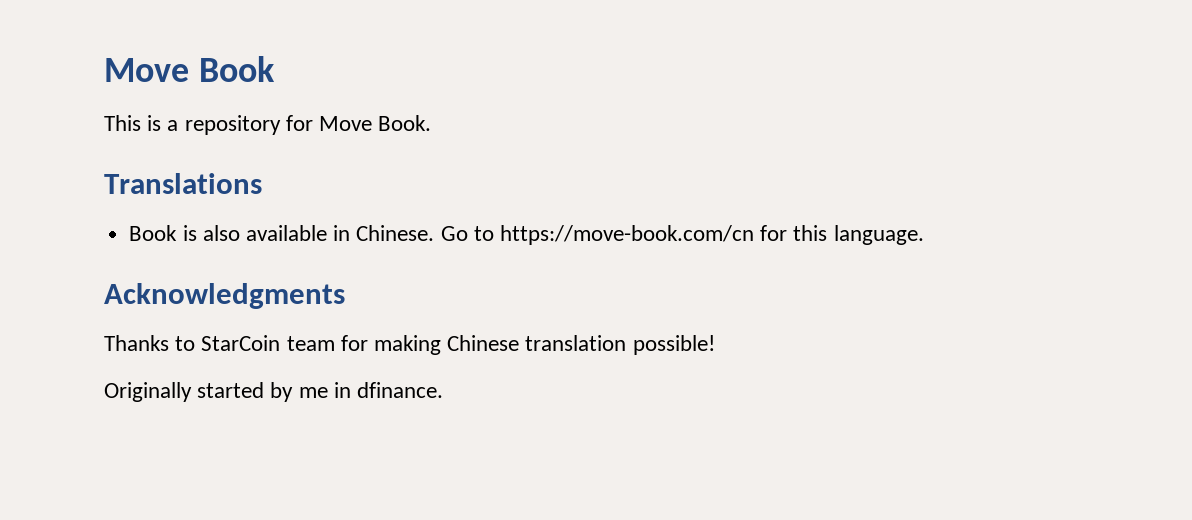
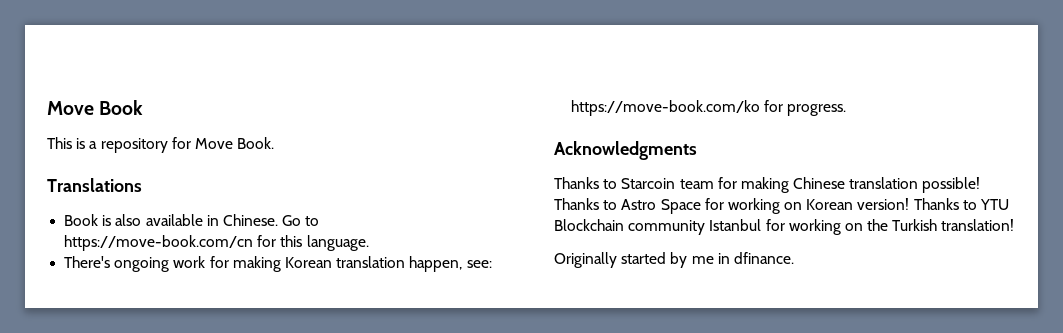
+ There's ongoing work for making Korean translation happen, see: https://move-book.com/ko for progress.
- Thanks to StarCoin team for making Chinese translation possible!
+ Thanks to Starcoin team for making Chinese translation possible! Thanks to Astro Space for working on Korean version! Thanks to YTU Blockchain community Istanbul for working on the Turkish translation!

